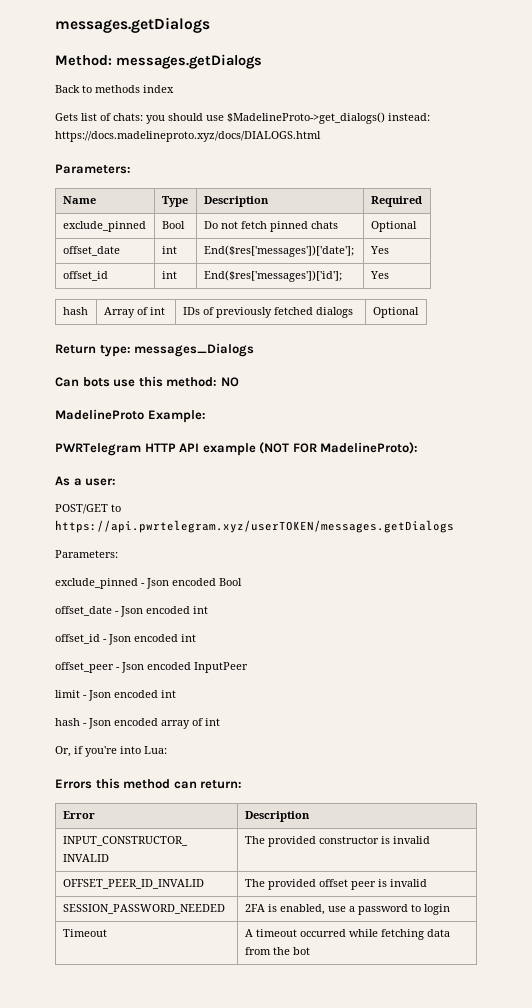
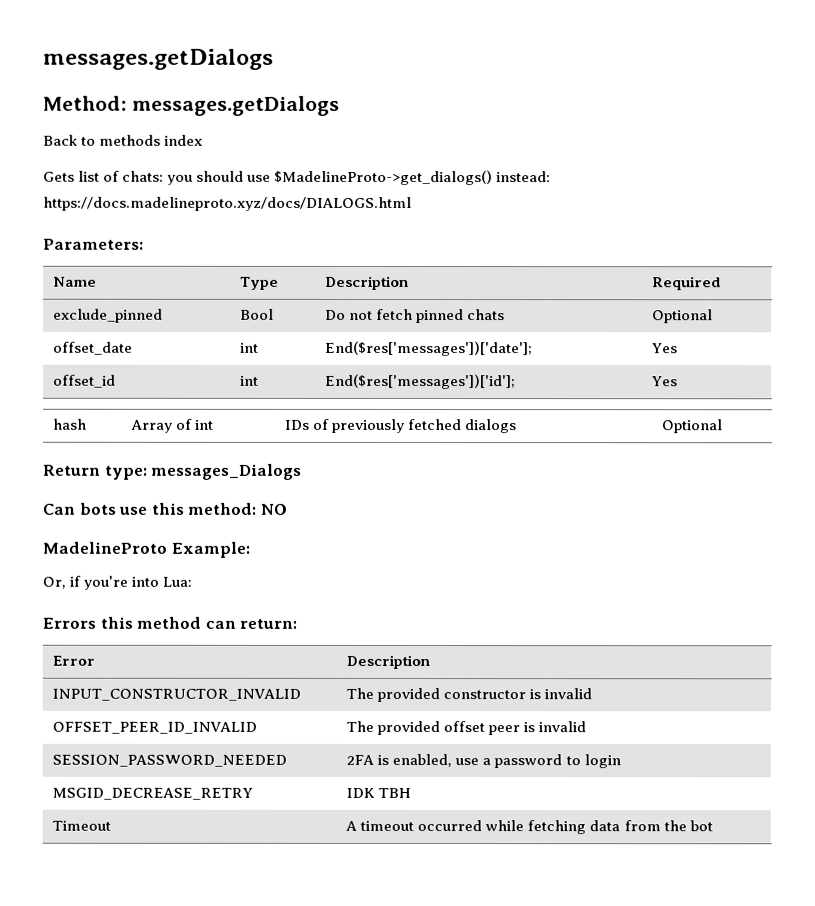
- PWRTelegram HTTP API example (NOT FOR MadelineProto):
- As a user:
- POST/GET to https://api.pwrtelegram.xyz/userTOKEN/messages.getDialogs
- Parameters:
- exclude_pinned - Json encoded Bool
- offset_date - Json encoded int
- offset_id - Json encoded int
- offset_peer - Json encoded InputPeer
- limit - Json encoded int
- hash - Json encoded array of int
+ MSGID_DECREASE_RETRY | IDK TBH

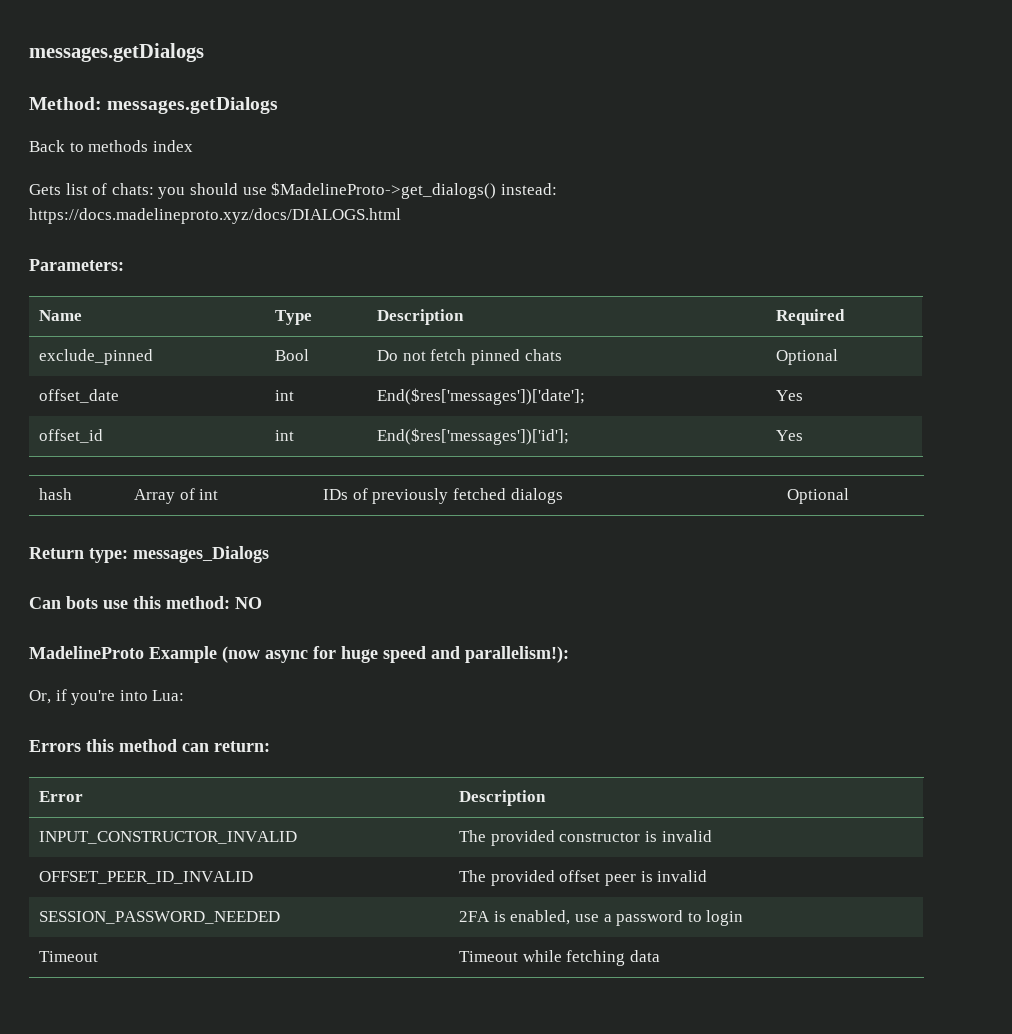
- MadelineProto Example:
+ MadelineProto Example (now async for huge speed and parallelism!):
- MSGID_DECREASE_RETRY | IDK TBH
- Timeout | A timeout occurred while fetching data from the bot
+ Timeout | Timeout while fetching data

